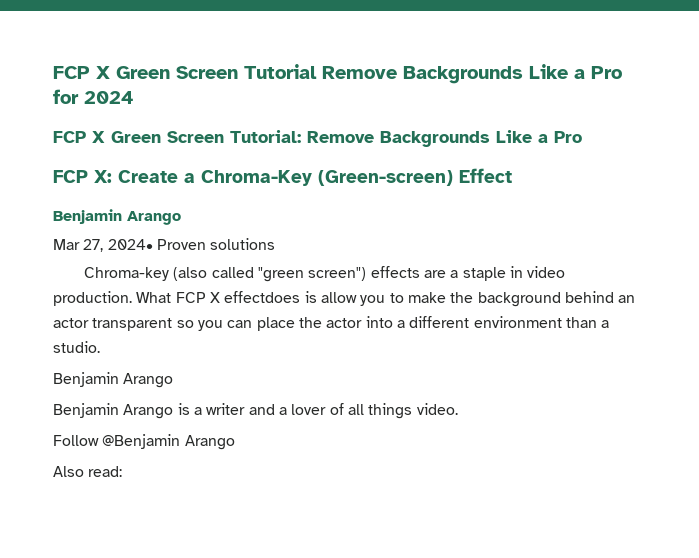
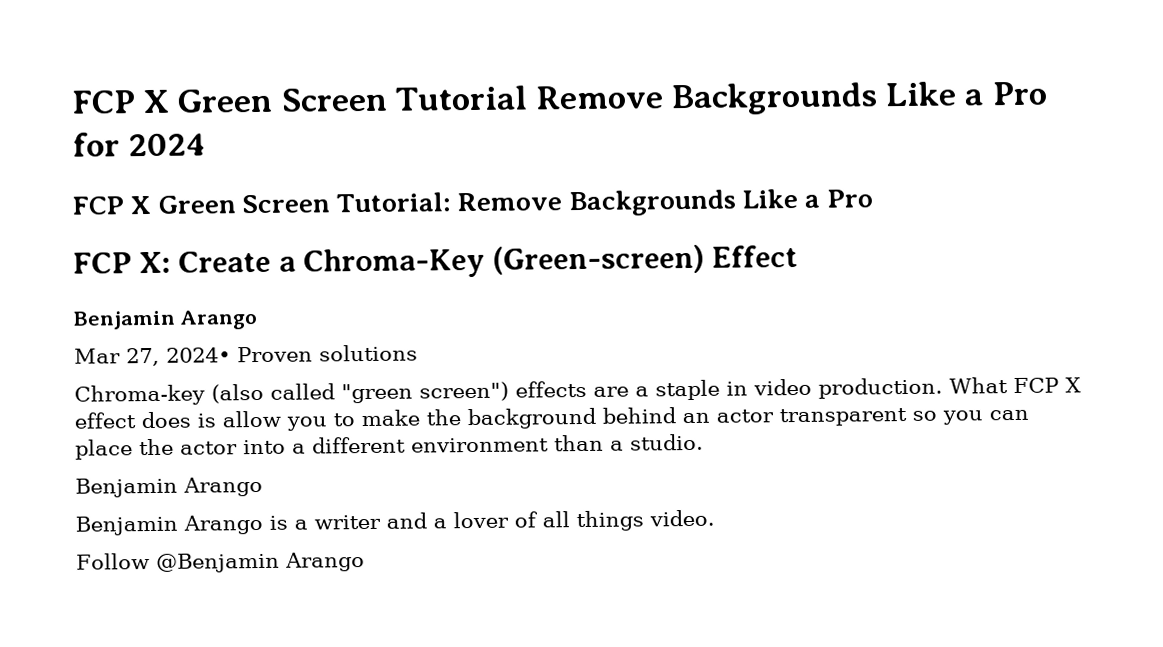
- What FCP X effectdoes is allow you to make the background behind an actor transparent so you can place the actor into a different environment than a studio.
+ What FCP X effect does is allow you to make the background behind an actor transparent so you can place the actor into a different environment than a studio.
- Also read:

